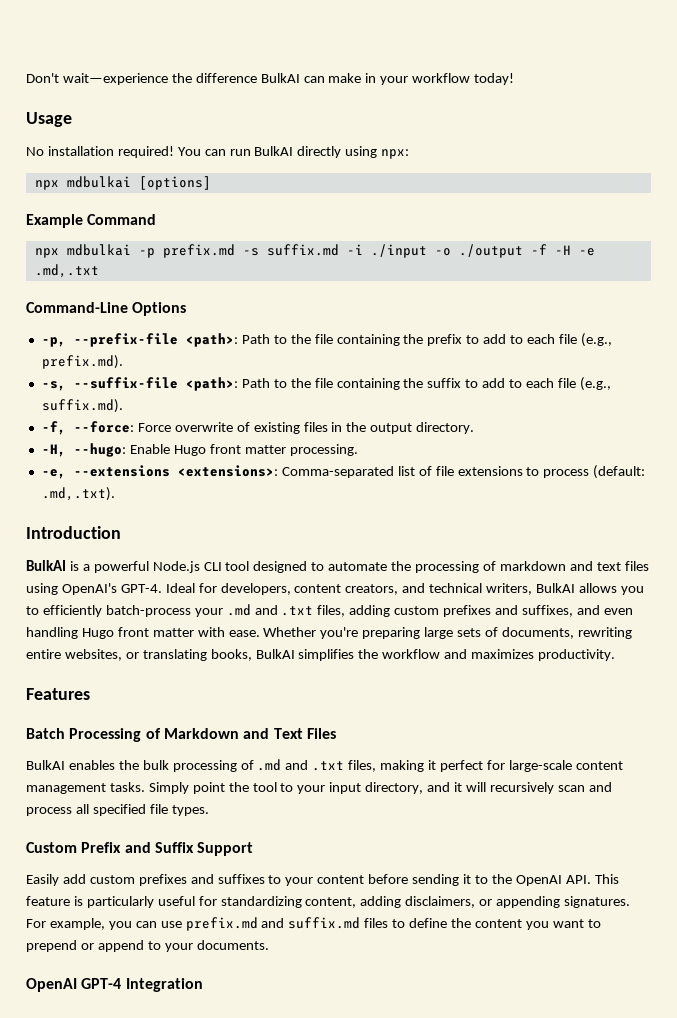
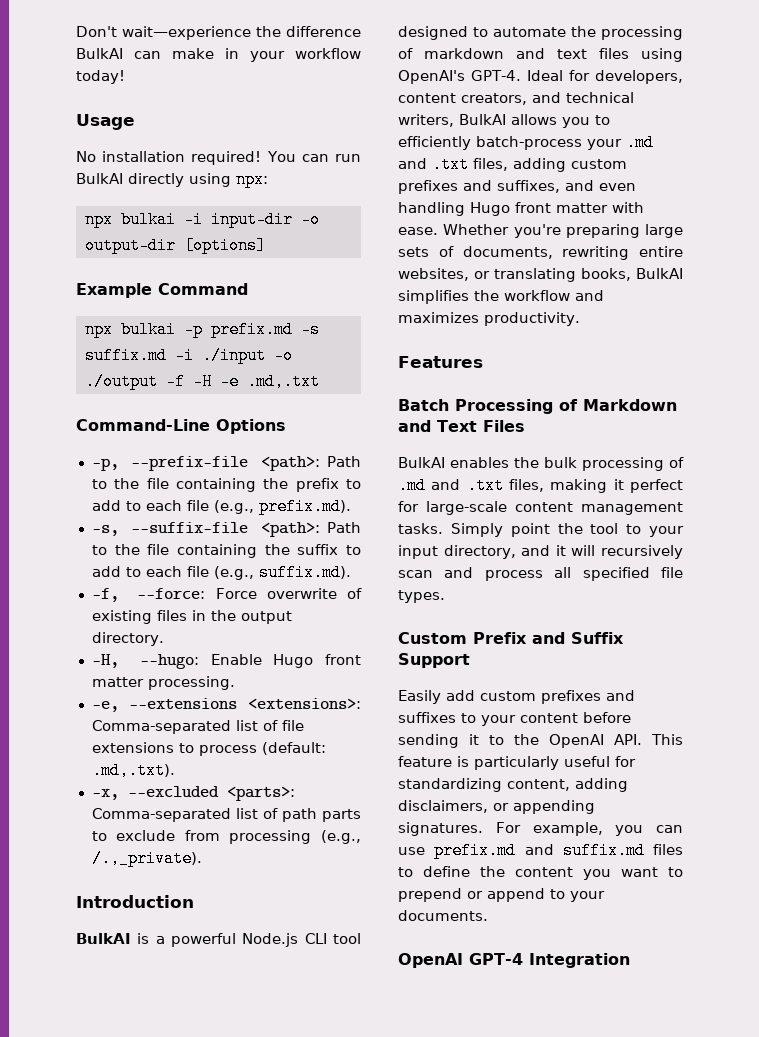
- npx mdbulkai [options]
+ npx bulkai -i input-dir -o output-dir [options]
- npx mdbulkai -p prefix.md -s suffix.md -i ./input -o ./output -f -H -e .md,.txt
+ npx bulkai -p prefix.md -s suffix.md -i ./input -o ./output -f -H -e .md,.txt
+ -x, --excluded <parts>: Comma-separated list of path parts to exclude from processing (e.g., /.,_private).

